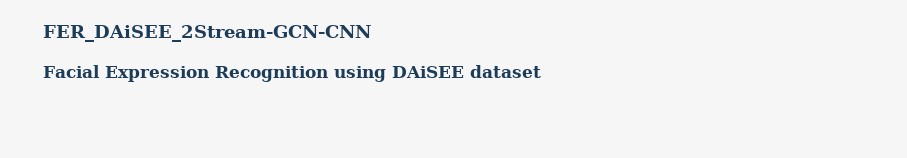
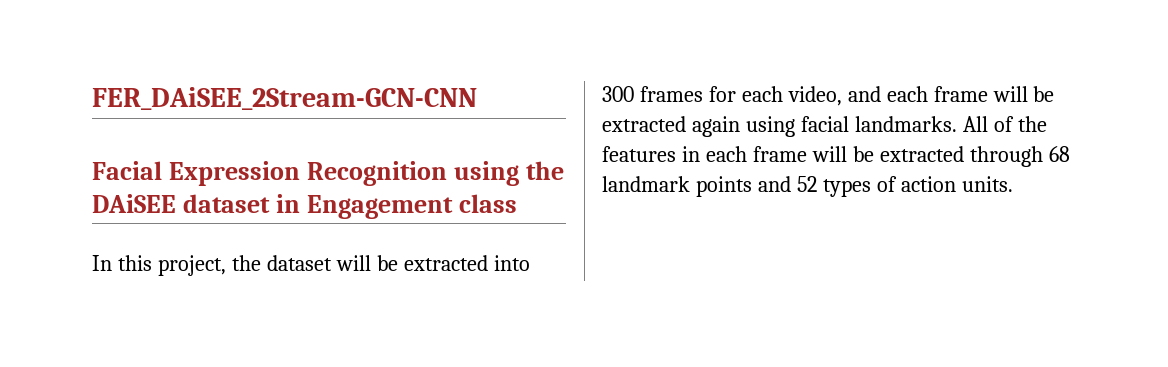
- Facial Expression Recognition using DAiSEE dataset
+ Facial Expression Recognition using the DAiSEE dataset in Engagement class
+ In this project, the dataset will be extracted into 300 frames for each video, and each frame will be extracted again using facial landmarks. All of the features in each frame will be extracted through 68 landmark points and 52 types of action units.

